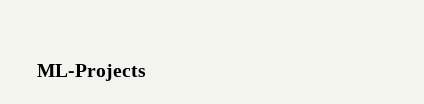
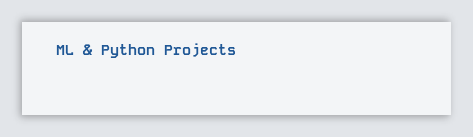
- ML-Projects
+ ML & Python Projects

